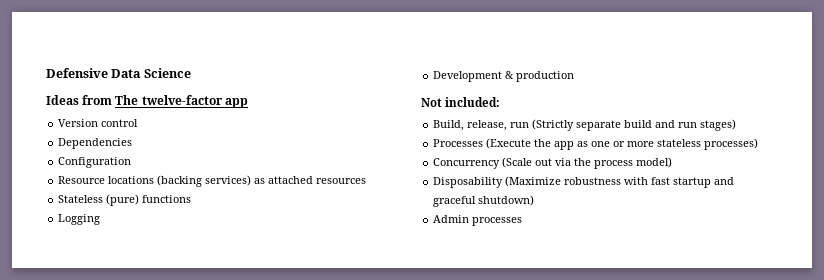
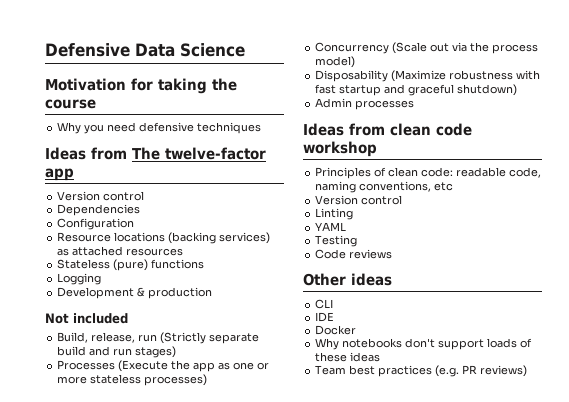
+ Motivation for taking the course
+ Why you need defensive techniques
- Not included:
+ Not included
+ Ideas from clean code workshop
+ Principles of clean code: readable code, naming conventions, etc
+ Version control
+ Linting
+ YAML
+ Testing
+ Code reviews
+ Other ideas
+ CLI
+ IDE
+ Docker
+ Why notebooks don't support loads of these ideas
+ Team best practices (e.g. PR reviews)

